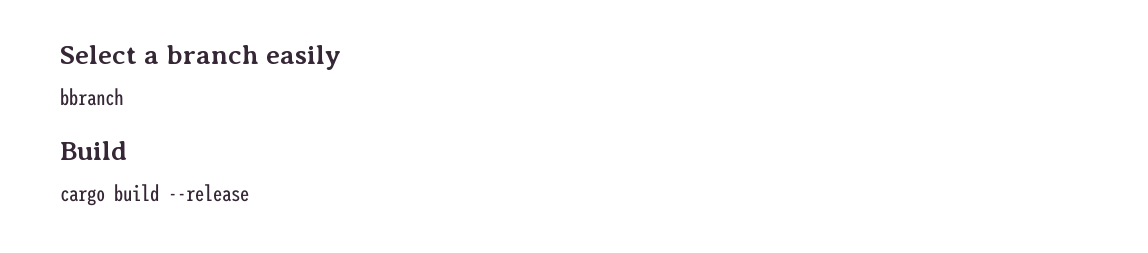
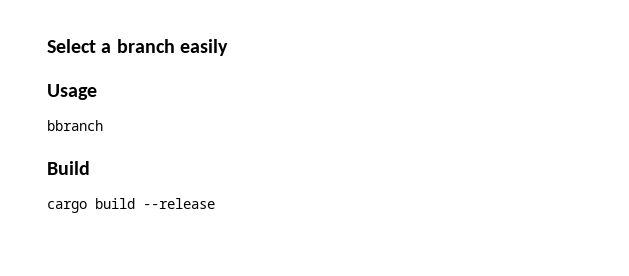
+ Usage

